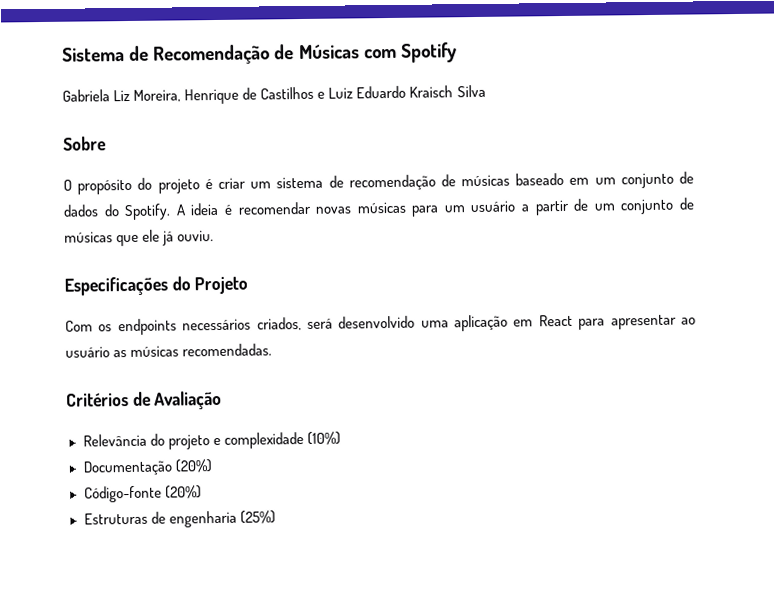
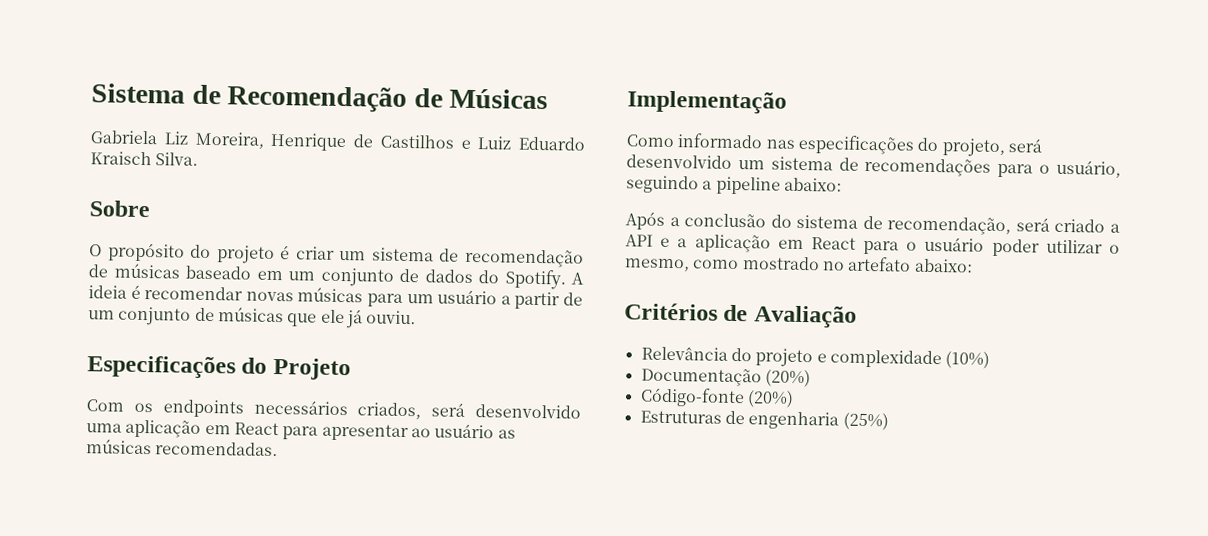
- Sistema de Recomendação de Músicas com Spotify
+ Sistema de Recomendação de Músicas
- Gabriela Liz Moreira, Henrique de Castilhos e Luiz Eduardo Kraisch Silva
+ Gabriela Liz Moreira, Henrique de Castilhos e Luiz Eduardo Kraisch Silva.
+ Implementação
+ Como informado nas especificações do projeto, será desenvolvido um sistema de recomendações para o usuário, seguindo a pipeline abaixo:
+ Após a conclusão do sistema de recomendação, será criado a API e a aplicação em React para o usuário poder utilizar o mesmo, como mostrado no artefato abaixo:

